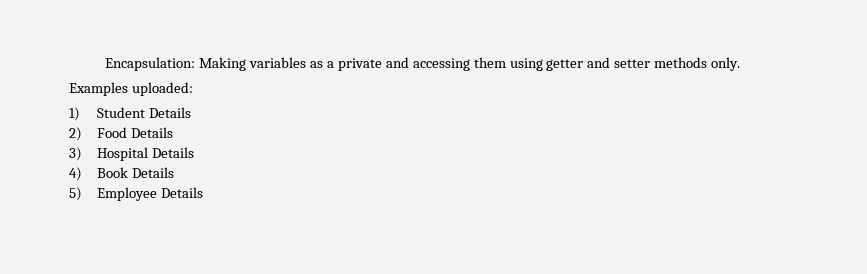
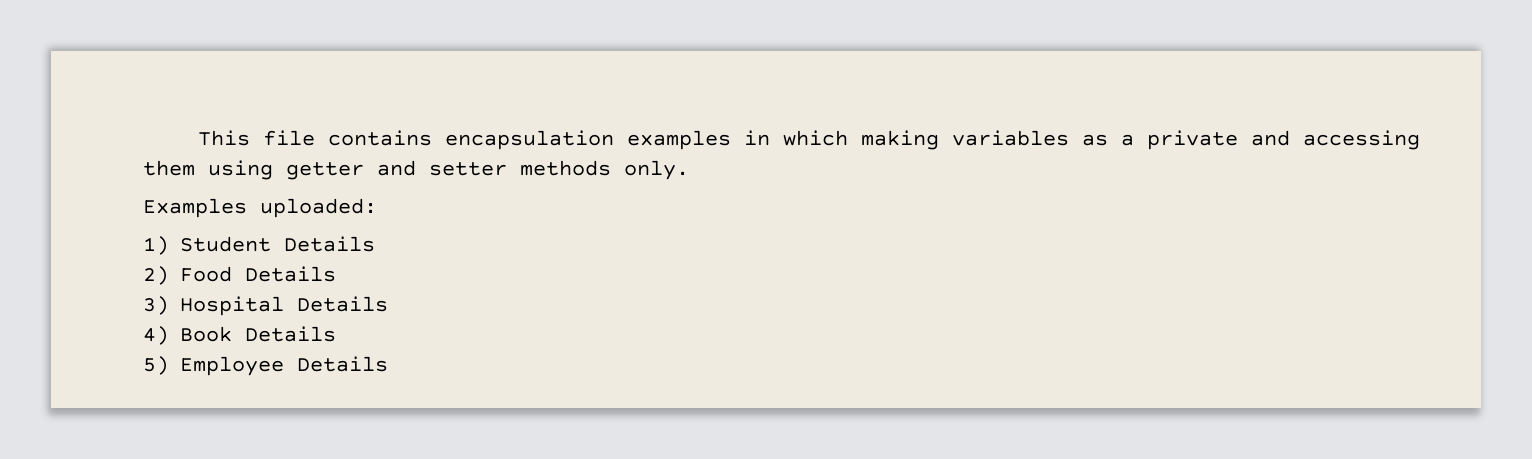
- Encapsulation: Making variables as a private and accessing them using getter and setter methods only.
+ This file contains encapsulation examples in which making variables as a private and accessing them using getter and setter methods only.

